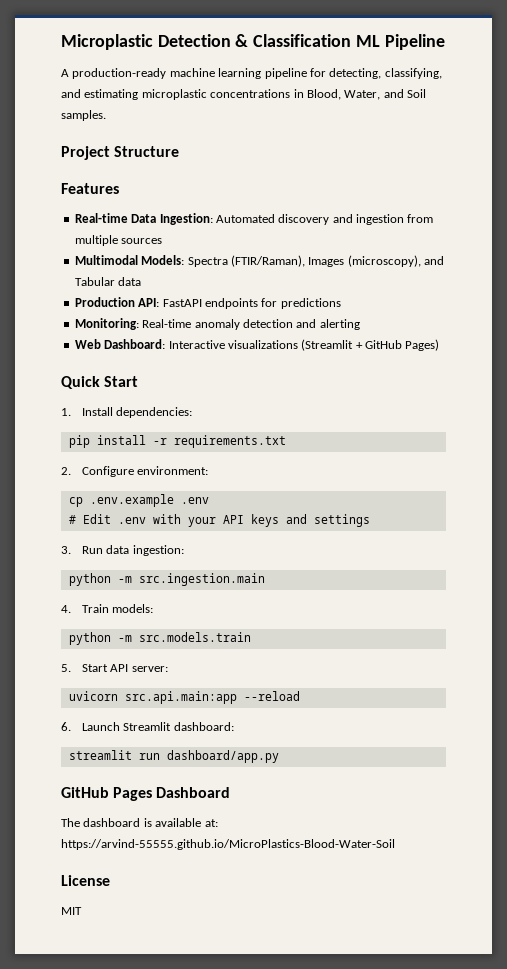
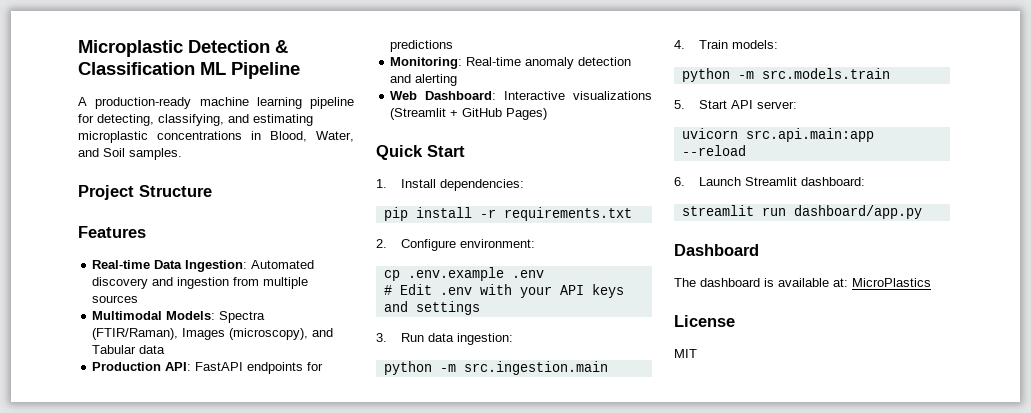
- GitHub Pages Dashboard
+ Dashboard
- The dashboard is available at: https://arvind-55555.github.io/MicroPlastics-Blood-Water-Soil
+ The dashboard is available at: MicroPlastics

